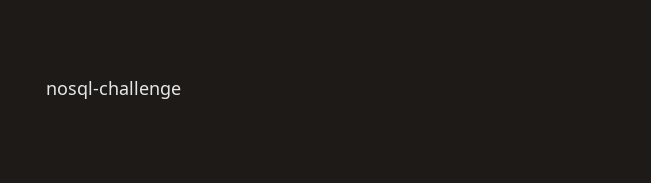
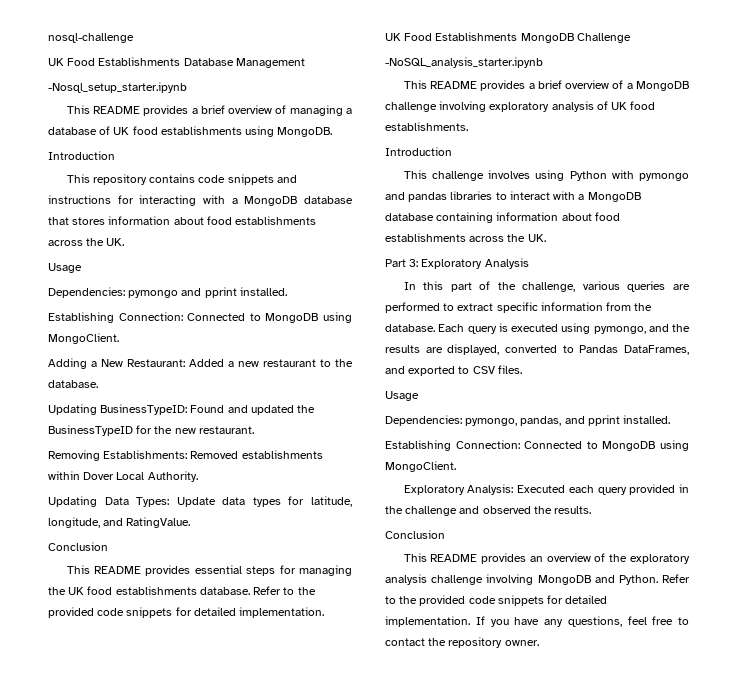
+ UK Food Establishments Database Management
+ -Nosql_setup_starter.ipynb
+ This README provides a brief overview of managing a database of UK food establishments using MongoDB.
+ Introduction
+ This repository contains code snippets and instructions for interacting with a MongoDB database that stores information about food establishments across the UK.
+ Usage
+ Dependencies: pymongo and pprint installed.
+ Establishing Connection: Connected to MongoDB using MongoClient.
+ Adding a New Restaurant: Added a new restaurant to the database.
+ Updating BusinessTypeID: Found and updated the BusinessTypeID for the new restaurant.
+ Removing Establishments: Removed establishments within Dover Local Authority.
+ Updating Data Types: Update data types for latitude, longitude, and RatingValue.
+ Conclusion
+ This README provides essential steps for managing the UK food establishments database. Refer to the provided code snippets for detailed implementation.
+ UK Food Establishments MongoDB Challenge
+ -NoSQL_analysis_starter.ipynb
+ This README provides a brief overview of a MongoDB challenge involving exploratory analysis of UK food establishments.
+ Introduction
+ This challenge involves using Python with pymongo and pandas libraries to interact with a MongoDB database containing information about food establishments across the UK.
+ Part 3: Exploratory Analysis
+ In this part of the challenge, various queries are performed to extract specific information from the database. Each query is executed using pymongo, and the results are displayed, converted to Pandas DataFrames, and exported to CSV files.
+ Usage
+ Dependencies: pymongo, pandas, and pprint installed.
+ Establishing Connection: Connected to MongoDB using MongoClient.
+ Exploratory Analysis: Executed each query provided in the challenge and observed the results.
+ Conclusion
+ This README provides an overview of the exploratory analysis challenge involving MongoDB and Python. Refer to the provided code snippets for detailed implementation. If you have any questions, feel free to contact the repository owner.

